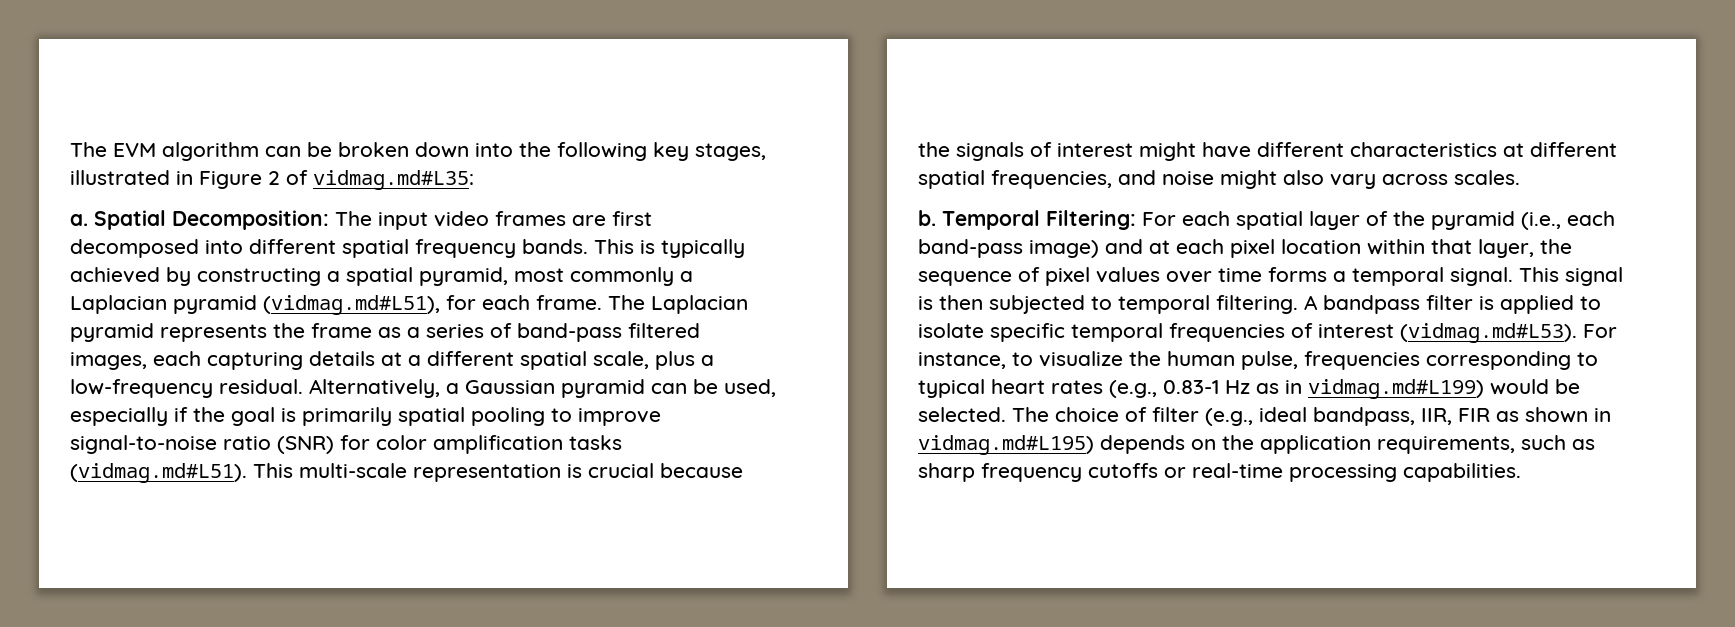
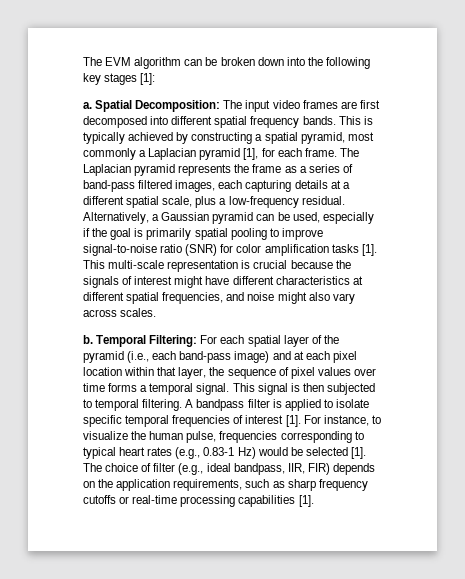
- The EVM algorithm can be broken down into the following key stages, illustrated in Figure 2 of vidmag.md#L35:
+ The EVM algorithm can be broken down into the following key stages [1]:
- This is typically achieved by constructing a spatial pyramid, most commonly a Laplacian pyramid (vidmag.md#L51), for each frame.
+ This is typically achieved by constructing a spatial pyramid, most commonly a Laplacian pyramid [1], for each frame.
- Alternatively, a Gaussian pyramid can be used, especially if the goal is primarily spatial pooling to improve signal-to-noise ratio (SNR) for color amplification tasks (vidmag.md#L51). This multi-scale representation is crucial because the signals of interest might have different characteristics at different spatial frequencies, and noise might also vary across scales.
+ Alternatively, a Gaussian pyramid can be used, especially if the goal is primarily spatial pooling to improve signal-to-noise ratio (SNR) for color amplification tasks [1]. This multi-scale representation is crucial because the signals of interest might have different characteristics at different spatial frequencies, and noise might also vary across scales.
- A bandpass filter is applied to isolate specific temporal frequencies of interest (vidmag.md#L53). For instance, to visualize the human pulse, frequencies corresponding to typical heart rates (e.g., 0.83-1 Hz as in vidmag.md#L199) would be selected.
+ A bandpass filter is applied to isolate specific temporal frequencies of interest [1]. For instance, to visualize the human pulse, frequencies corresponding to typical heart rates (e.g., 0.83-1 Hz) would be selected [1].
- The choice of filter (e.g., ideal bandpass, IIR, FIR as shown in vidmag.md#L195) depends on the application requirements, such as sharp frequency cutoffs or real-time processing capabilities.
+ The choice of filter (e.g., ideal bandpass, IIR, FIR) depends on the application requirements, such as sharp frequency cutoffs or real-time processing capabilities [1].

